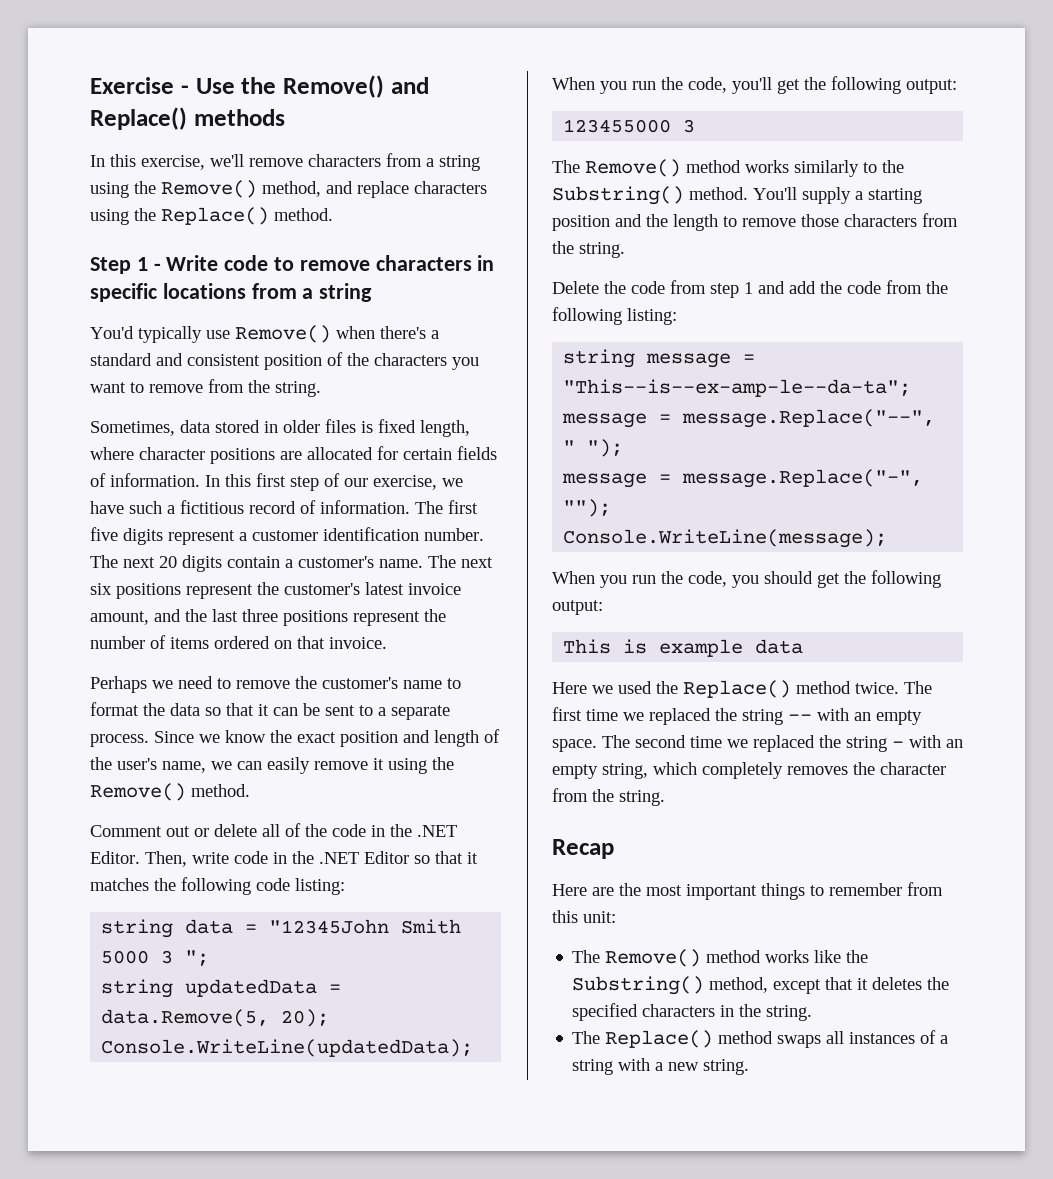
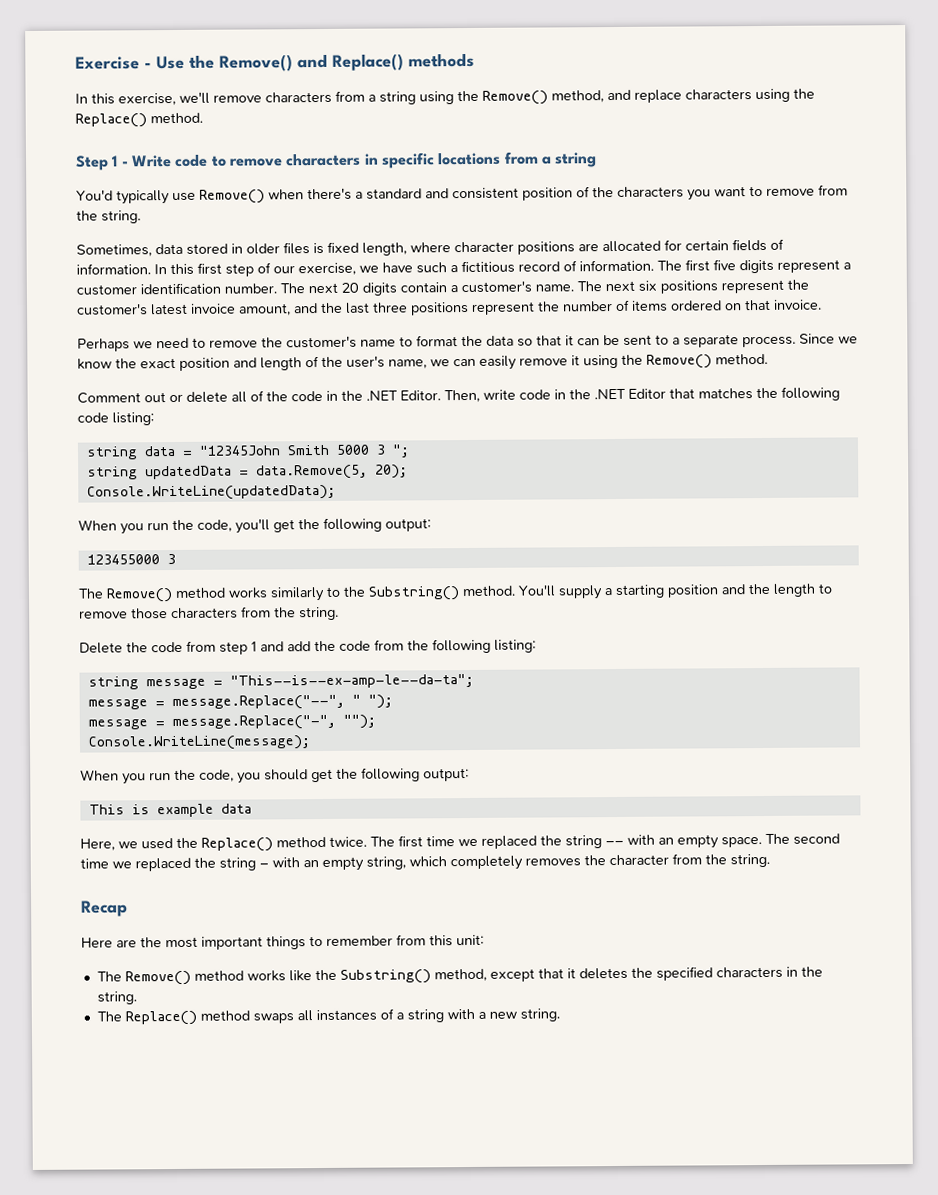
- Then, write code in the .NET Editor so that it matches the following code listing:
+ Then, write code in the .NET Editor that matches the following code listing:
- Here we used the Replace() method twice.
+ Here, we used the Replace() method twice.

